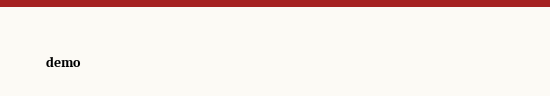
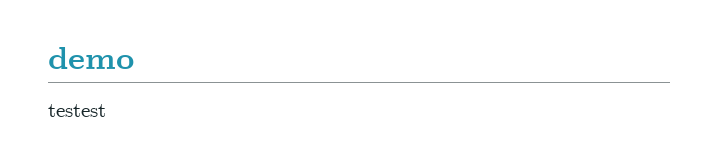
+ testest

